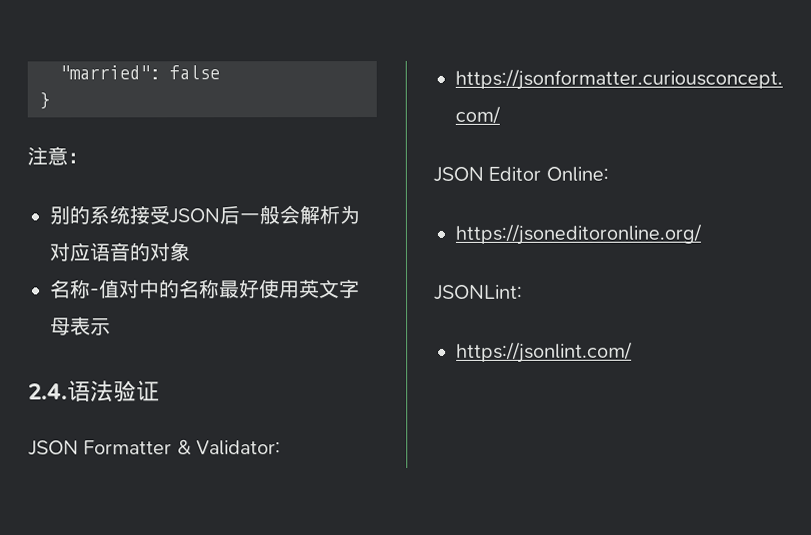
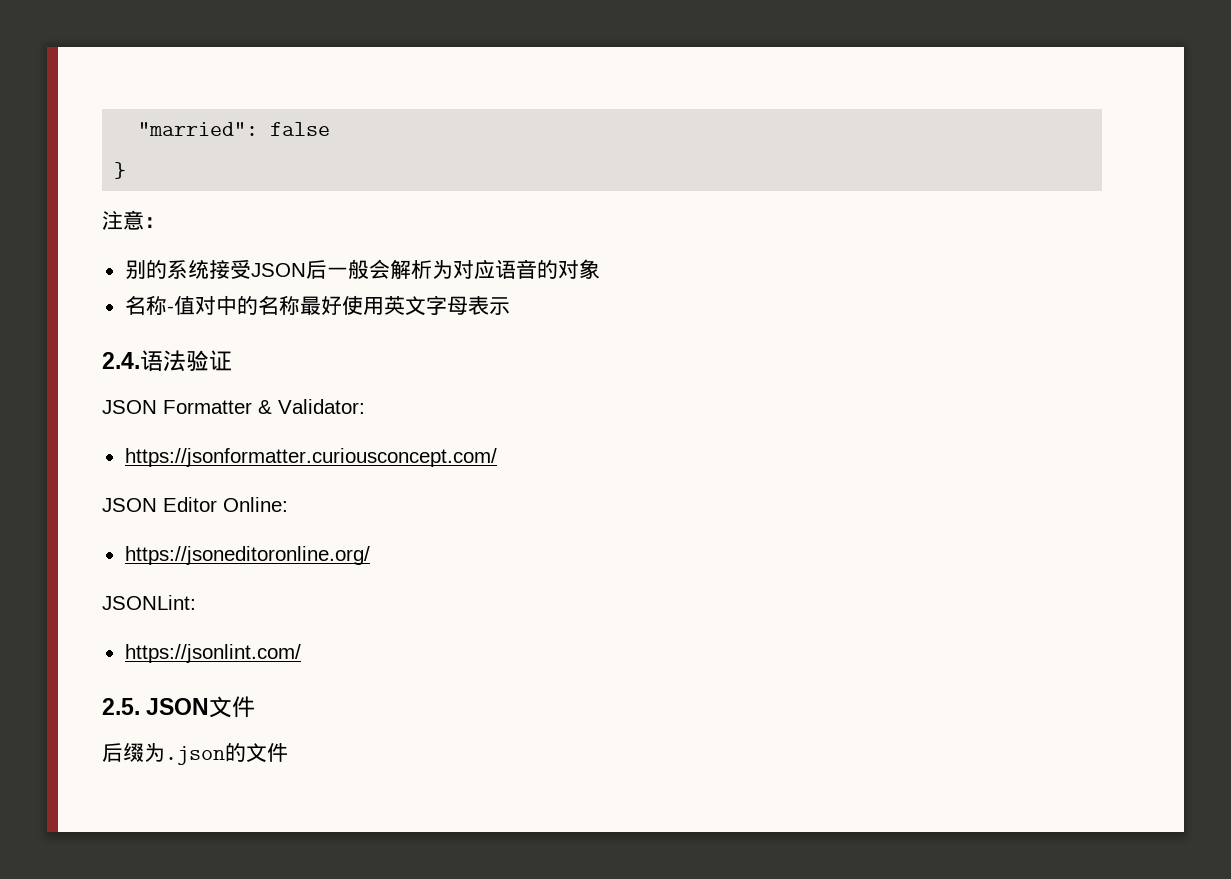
+ 2.5. JSON文件
+ 后缀为.json的文件

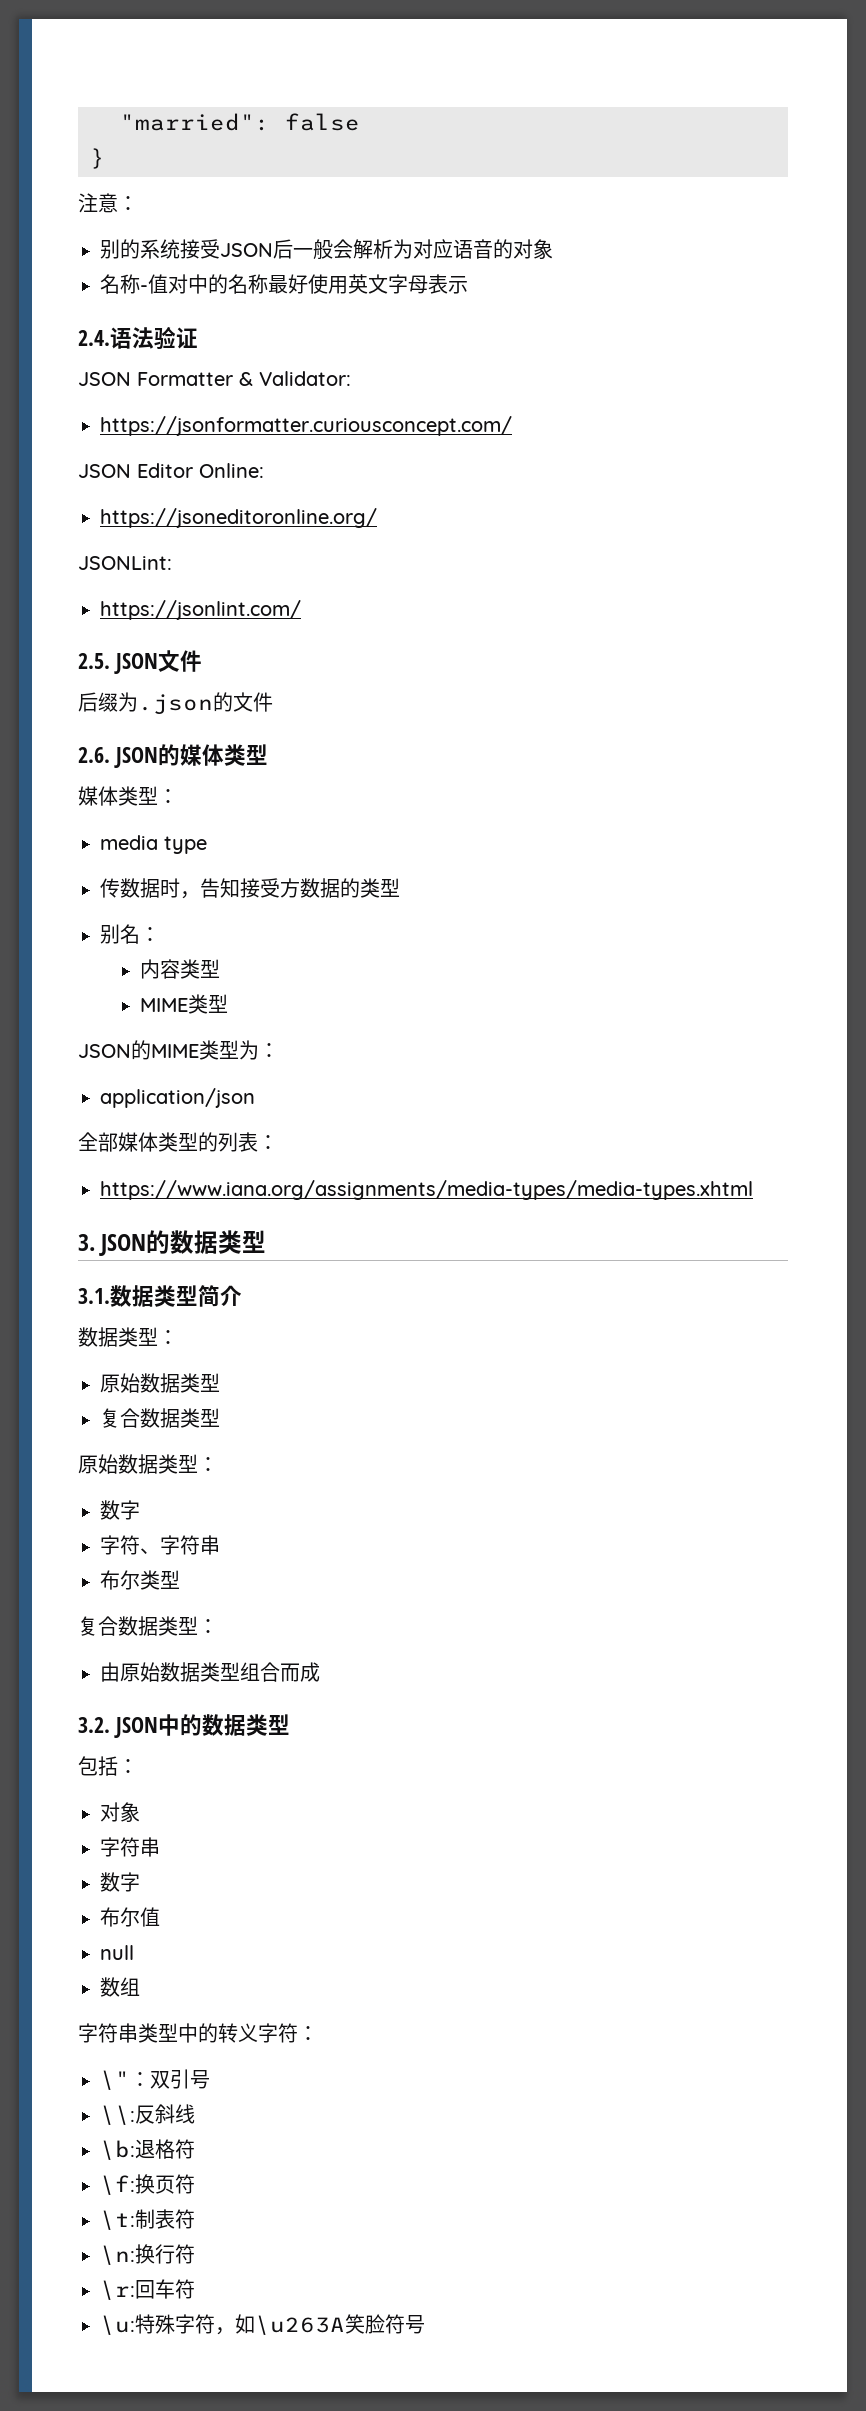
+ 2.6. JSON的媒体类型
+ 媒体类型：
+ media type
+ 传数据时，告知接受方数据的类型
+ 别名：
+ 内容类型
+ MIME类型
+ JSON的MIME类型为：
+ application/json
+ 全部媒体类型的列表：
+ https://www.iana.org/assignments/media-types/media-types.xhtml
+ 3. JSON的数据类型
+ 3.1.数据类型简介
+ 数据类型：
+ 原始数据类型
+ 复合数据类型
+ 原始数据类型：
+ 数字
+ 字符、字符串
+ 布尔类型
+ 复合数据类型：
+ 由原始数据类型组合而成
+ 3.2. JSON中的数据类型
+ 包括：
+ 对象
+ 字符串
+ 数字
+ 布尔值
+ null
+ 数组
+ 字符串类型中的转义字符：
+ \"：双引号
+ \\:反斜线
+ \b:退格符
+ \f:换页符
+ \t:制表符
+ \n:换行符
+ \r:回车符
+ \u:特殊字符，如\u263A笑脸符号

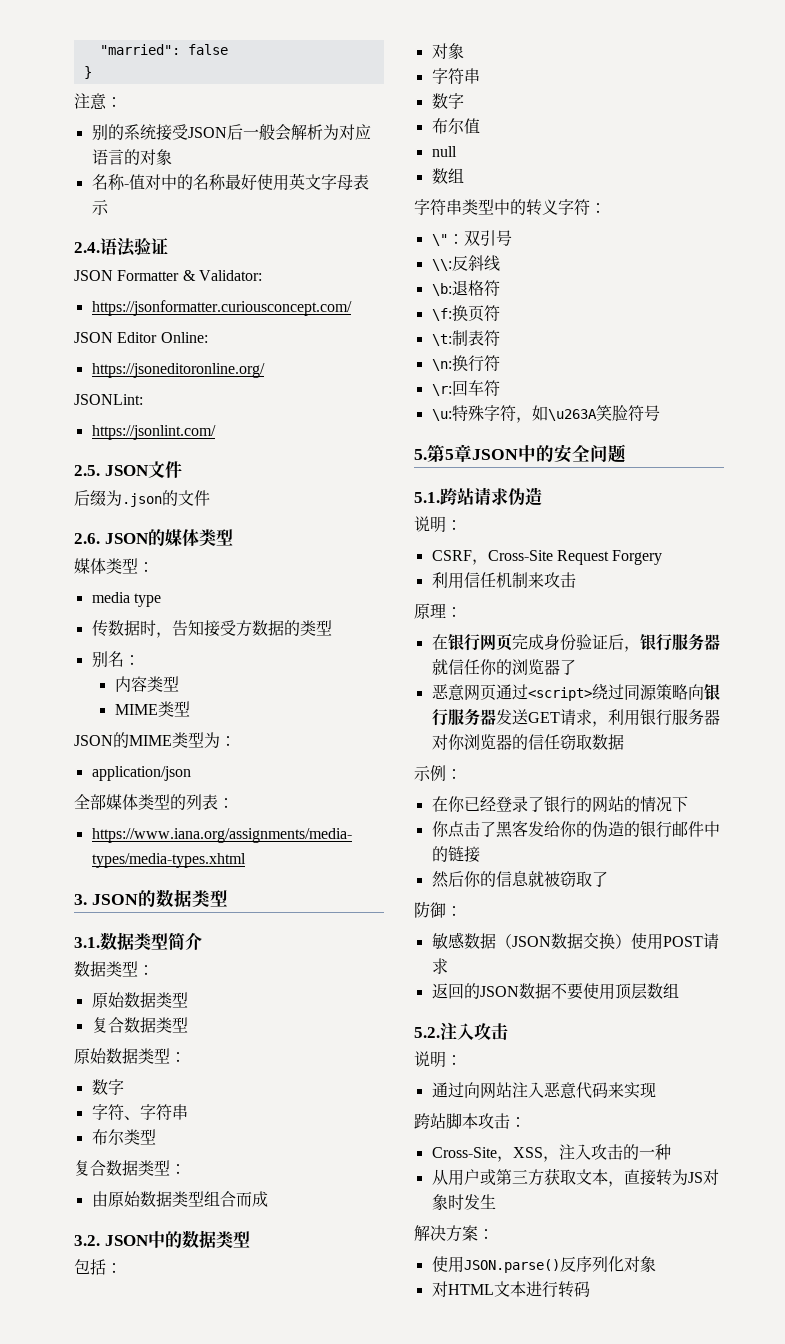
- 别的系统接受JSON后一般会解析为对应语音的对象
+ 别的系统接受JSON后一般会解析为对应语言的对象
+ 5.第5章JSON中的安全问题
+ 5.1.跨站请求伪造
+ 说明：
+ CSRF，Cross-Site Request Forgery
+ 利用信任机制来攻击
+ 原理：
+ 在银行网页完成身份验证后，银行服务器就信任你的浏览器了
+ 恶意网页通过<script>绕过同源策略向银行服务器发送GET请求，利用银行服务器对你浏览器的信任窃取数据
+ 示例：
+ 在你已经登录了银行的网站的情况下
+ 你点击了黑客发给你的伪造的银行邮件中的链接
+ 然后你的信息就被窃取了
+ 防御：
+ 敏感数据（JSON数据交换）使用POST请求
+ 返回的JSON数据不要使用顶层数组
+ 5.2.注入攻击
+ 说明：
+ 通过向网站注入恶意代码来实现
+ 跨站脚本攻击：
+ Cross-Site，XSS，注入攻击的一种
+ 从用户或第三方获取文本，直接转为JS对象时发生
+ 解决方案：
+ 使用JSON.parse()反序列化对象
+ 对HTML文本进行转码

